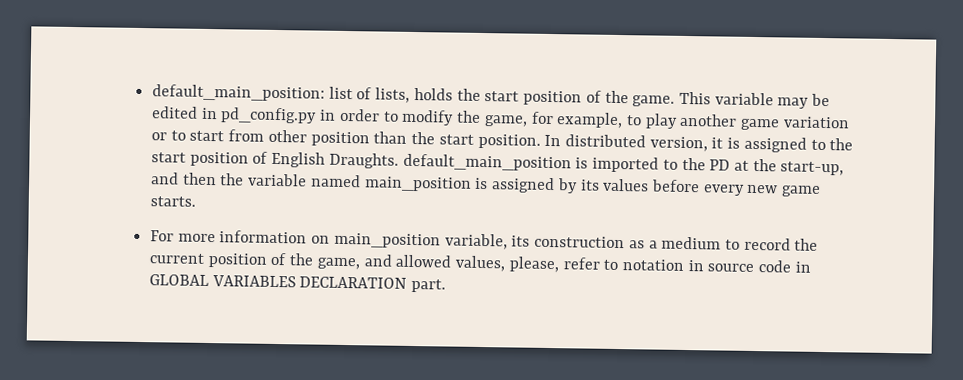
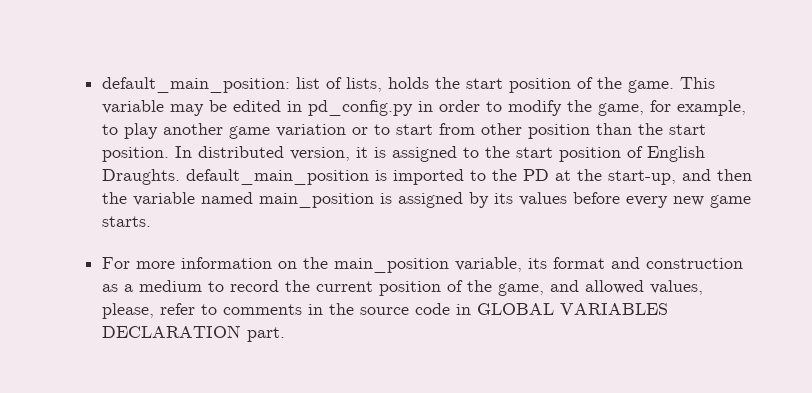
- For more information on main_position variable, its construction as a medium to record the current position of the game, and allowed values, please, refer to notation in source code in GLOBAL VARIABLES DECLARATION part.
+ For more information on the main_position variable, its format and construction as a medium to record the current position of the game, and allowed values, please, refer to comments in the source code in GLOBAL VARIABLES DECLARATION part.

